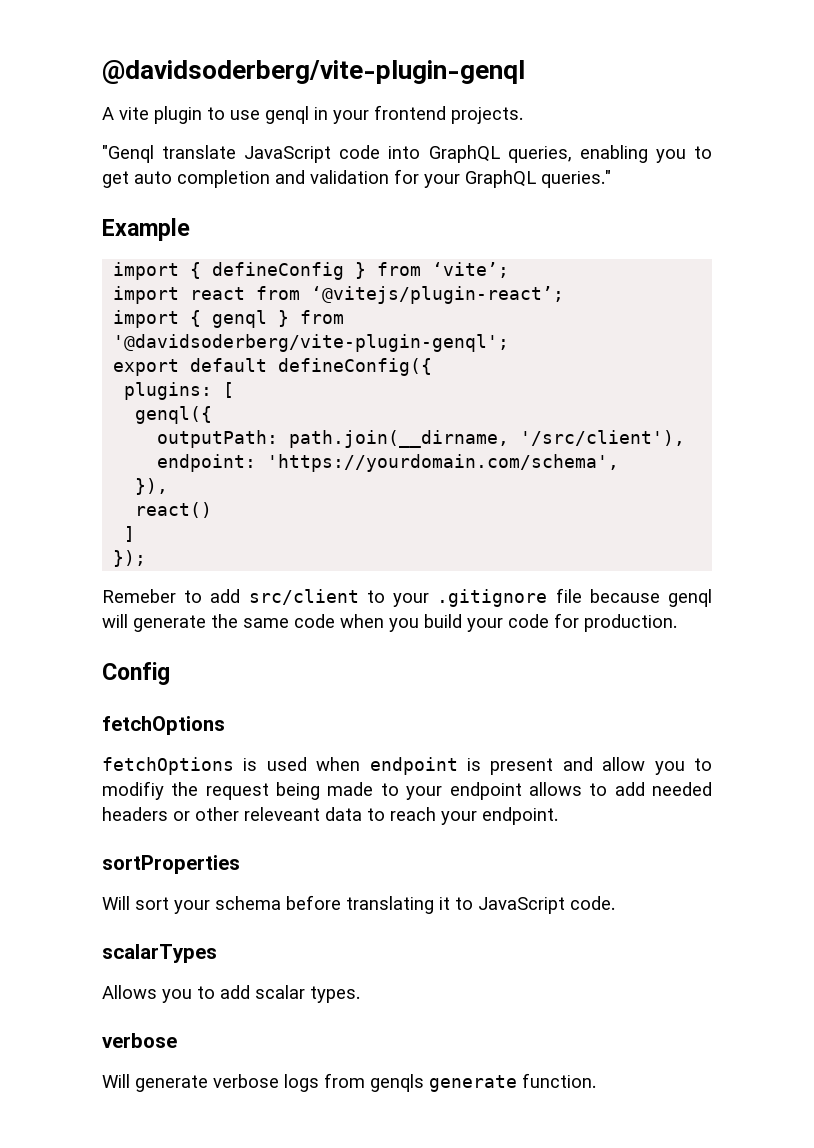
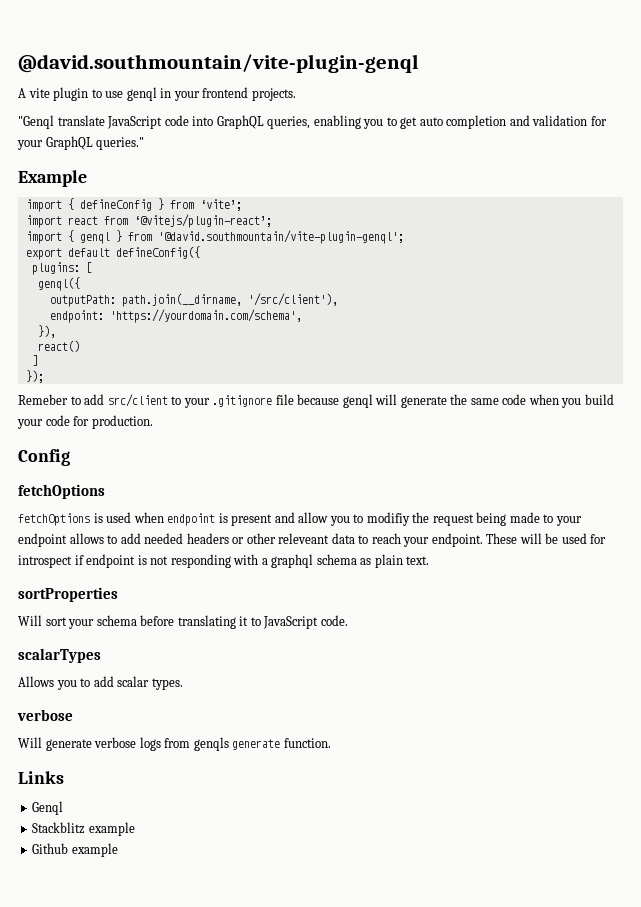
- @davidsoderberg/vite-plugin-genql
+ @david.southmountain/vite-plugin-genql
- import { genql } from '@davidsoderberg/vite-plugin-genql';
+ import { genql } from '@david.southmountain/vite-plugin-genql';
+ These will be used for introspect if endpoint is not responding with a graphql schema as plain text.
+ Links
+ Genql
+ Stackblitz example
+ Github example

